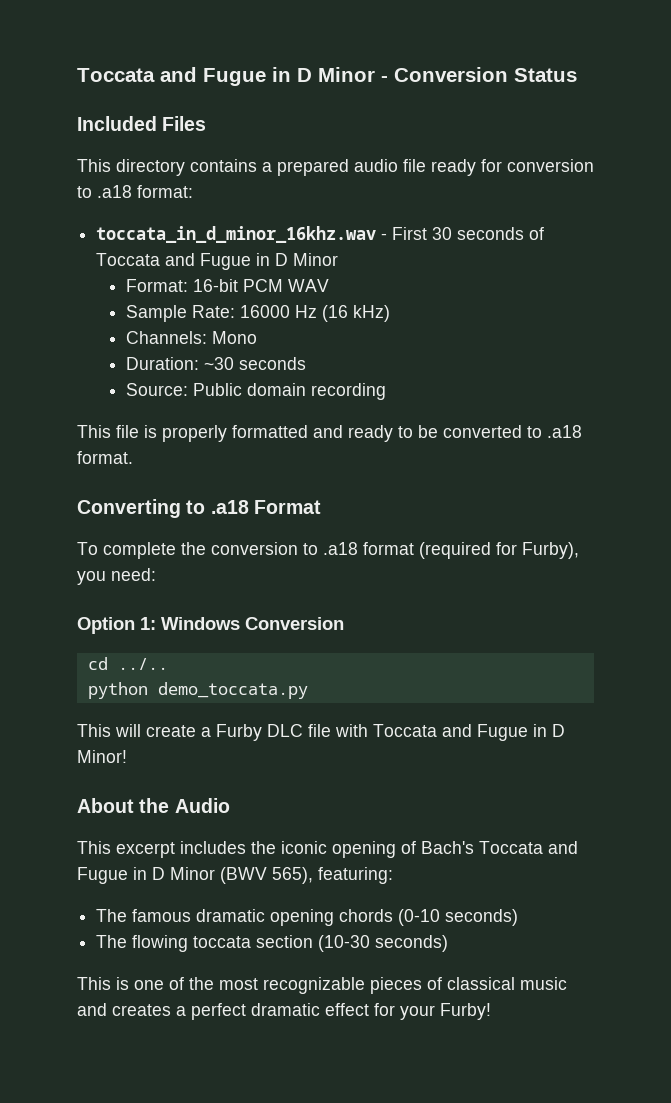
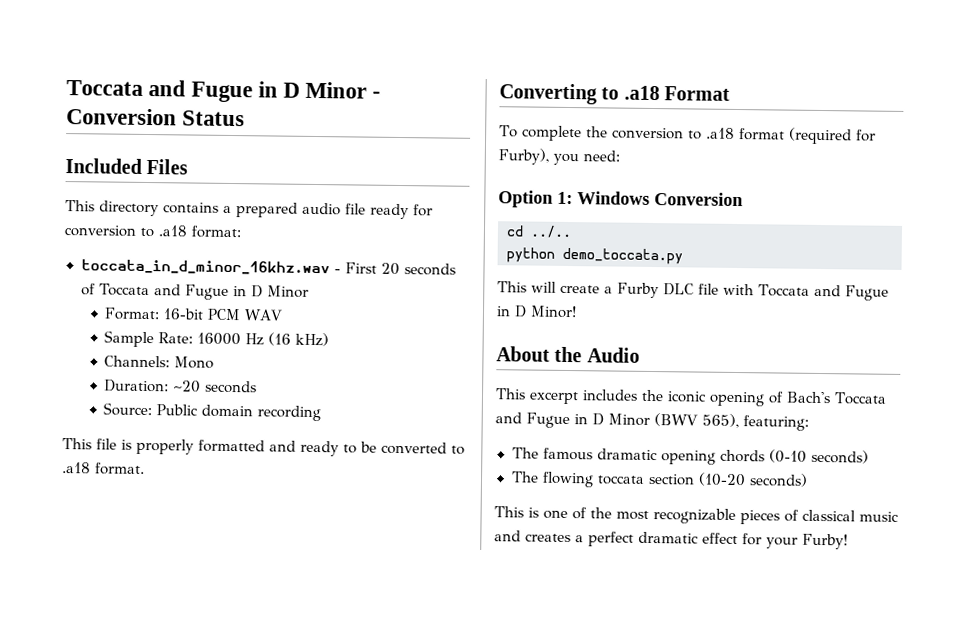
- toccata_in_d_minor_16khz.wav - First 30 seconds of Toccata and Fugue in D Minor
+ toccata_in_d_minor_16khz.wav - First 20 seconds of Toccata and Fugue in D Minor
- Duration: ~30 seconds
+ Duration: ~20 seconds
- The flowing toccata section (10-30 seconds)
+ The flowing toccata section (10-20 seconds)

